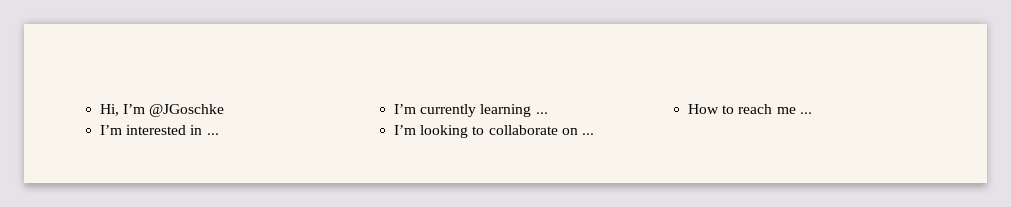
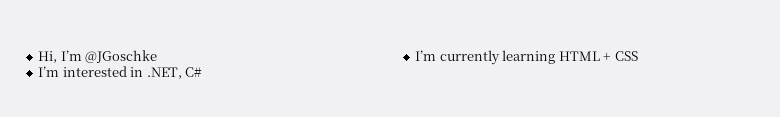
- I’m interested in ...
+ I’m interested in .NET, C#
- I’m currently learning ...
- I’m looking to collaborate on ...
- How to reach me ...
+ I’m currently learning HTML + CSS

